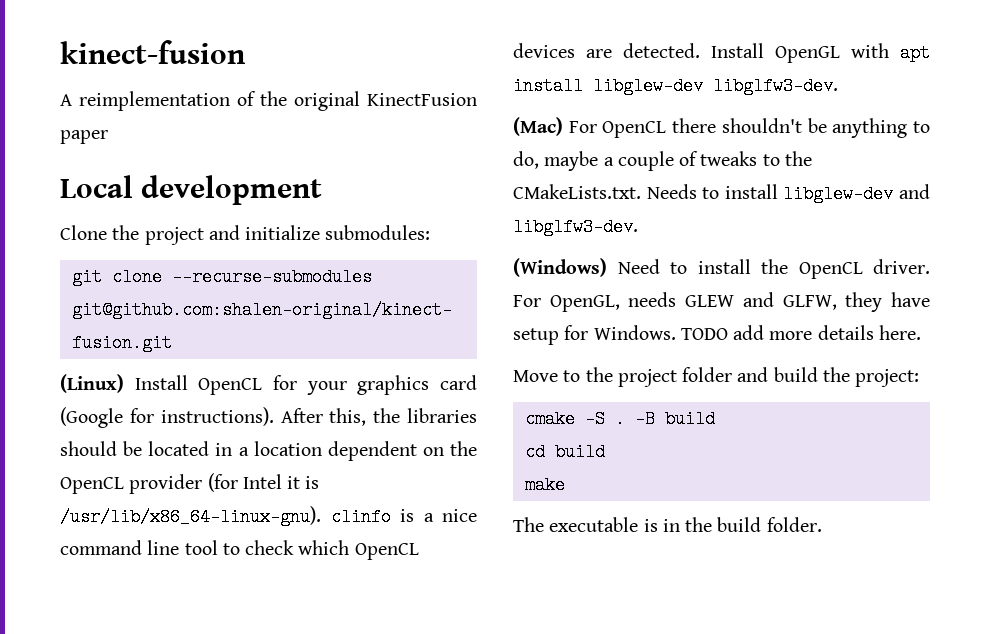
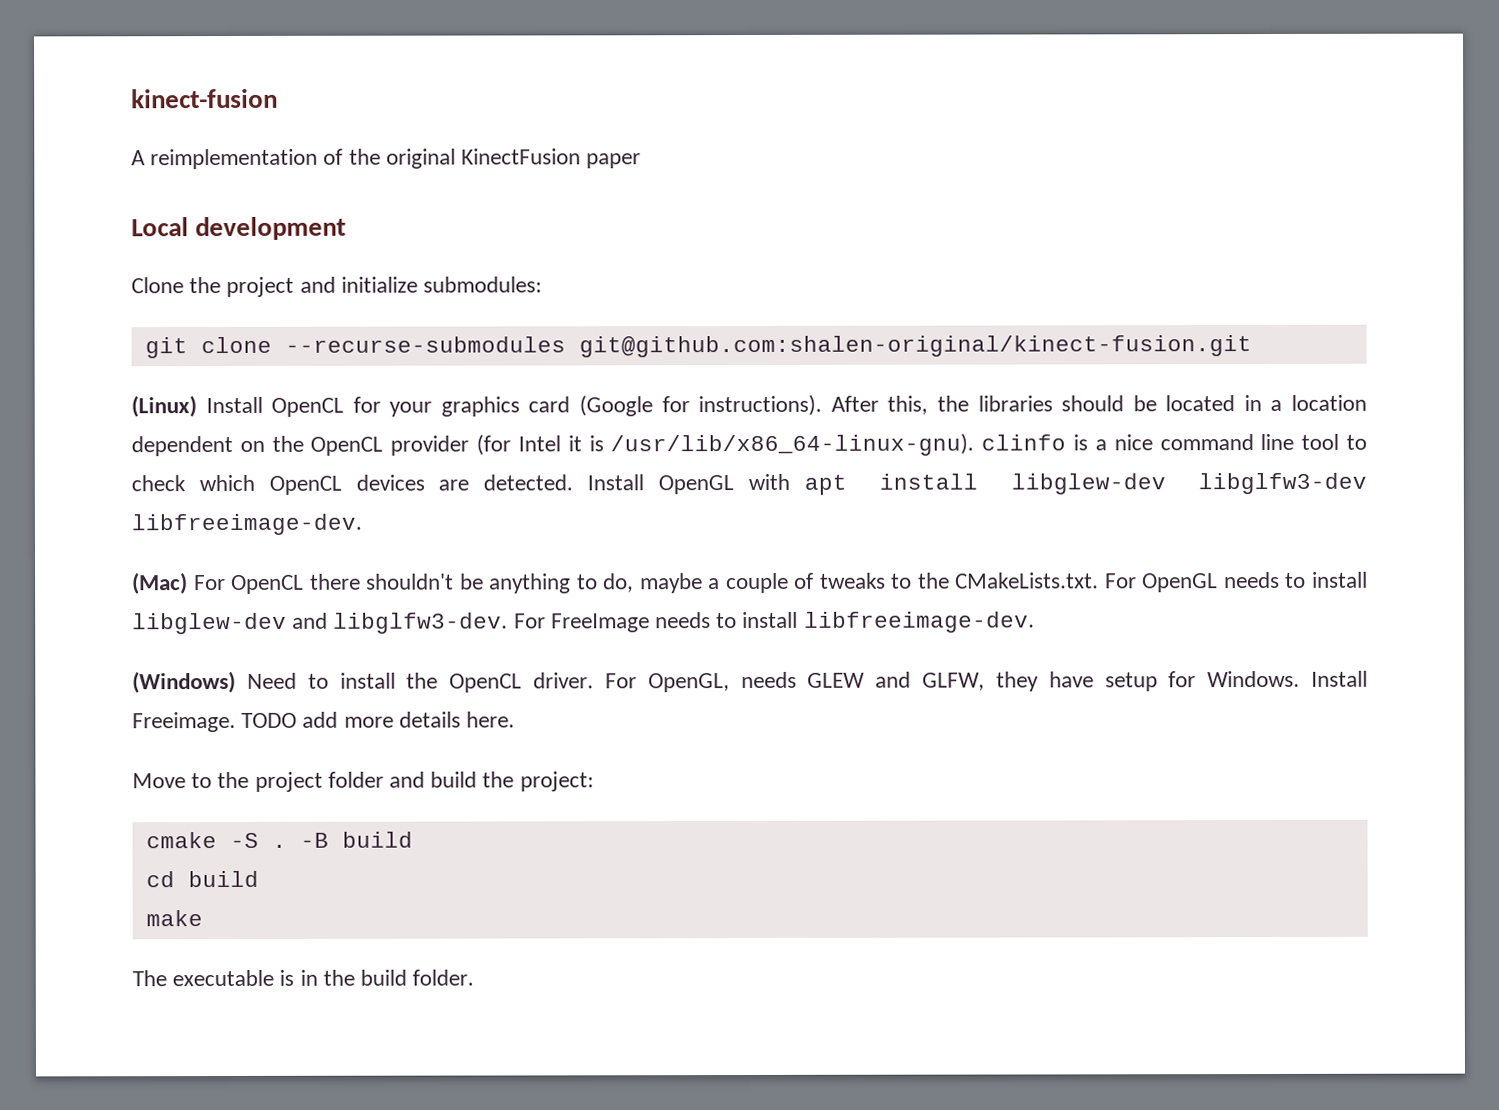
- Install OpenGL with apt install libglew-dev libglfw3-dev.
+ Install OpenGL with apt install libglew-dev libglfw3-dev libfreeimage-dev.
- (Mac) For OpenCL there shouldn't be anything to do, maybe a couple of tweaks to the CMakeLists.txt. Needs to install libglew-dev and libglfw3-dev.
+ (Mac) For OpenCL there shouldn't be anything to do, maybe a couple of tweaks to the CMakeLists.txt. For OpenGL needs to install libglew-dev and libglfw3-dev. For FreeImage needs to install libfreeimage-dev.
+ Install Freeimage.

